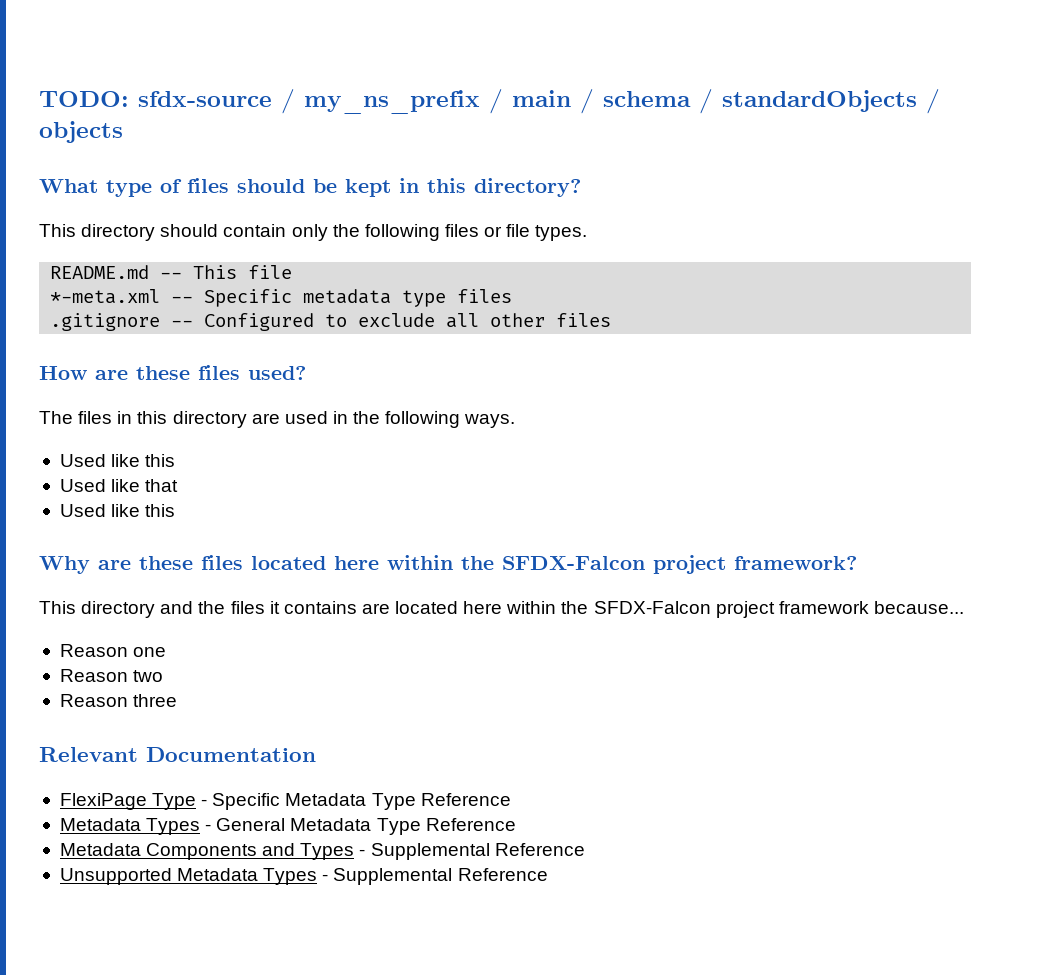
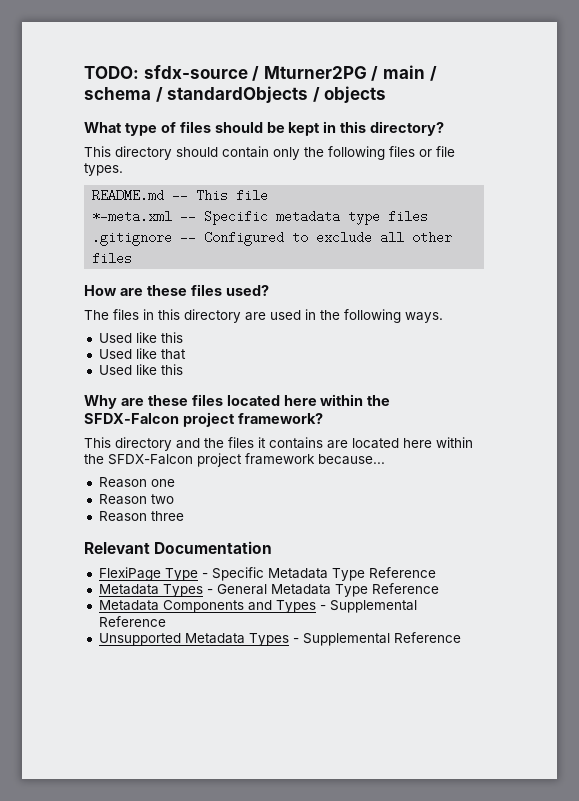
- TODO: sfdx-source / my_ns_prefix / main / schema / standardObjects / objects
+ TODO: sfdx-source / Mturner2PG / main / schema / standardObjects / objects

